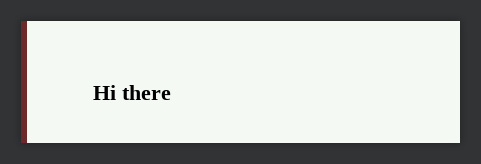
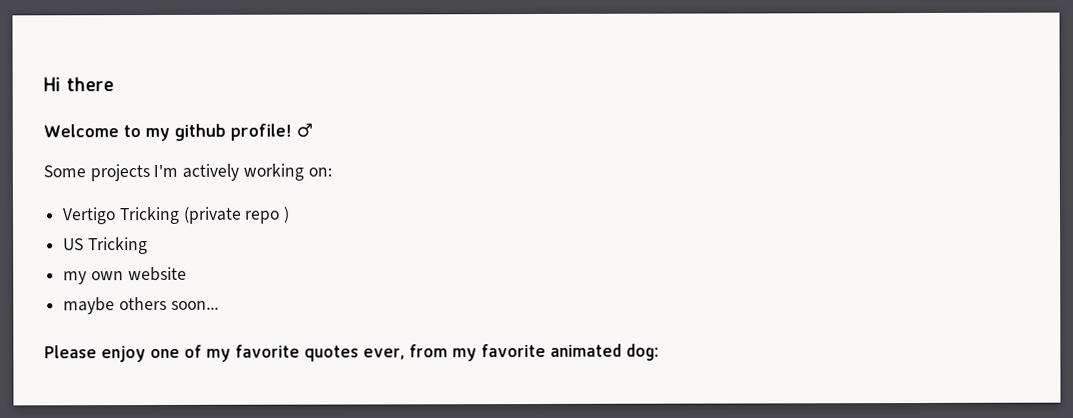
+ Welcome to my github profile! ♂
+ Some projects I'm actively working on:
+ Vertigo Tricking (private repo )
+ US Tricking
+ my own website
+ maybe others soon...
+ Please enjoy one of my favorite quotes ever, from my favorite animated dog:

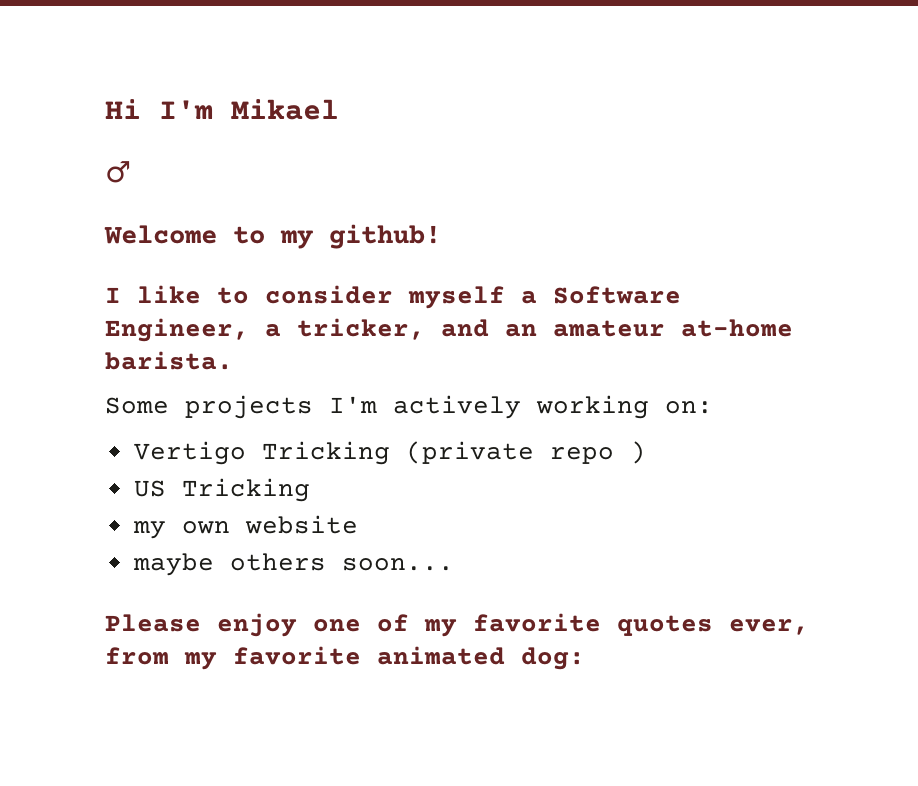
- Hi there
+ Hi I'm Mikael
+ ♂
- Welcome to my github profile! ♂
+ Welcome to my github!
+ I like to consider myself a Software Engineer, a tricker, and an amateur at-home barista.

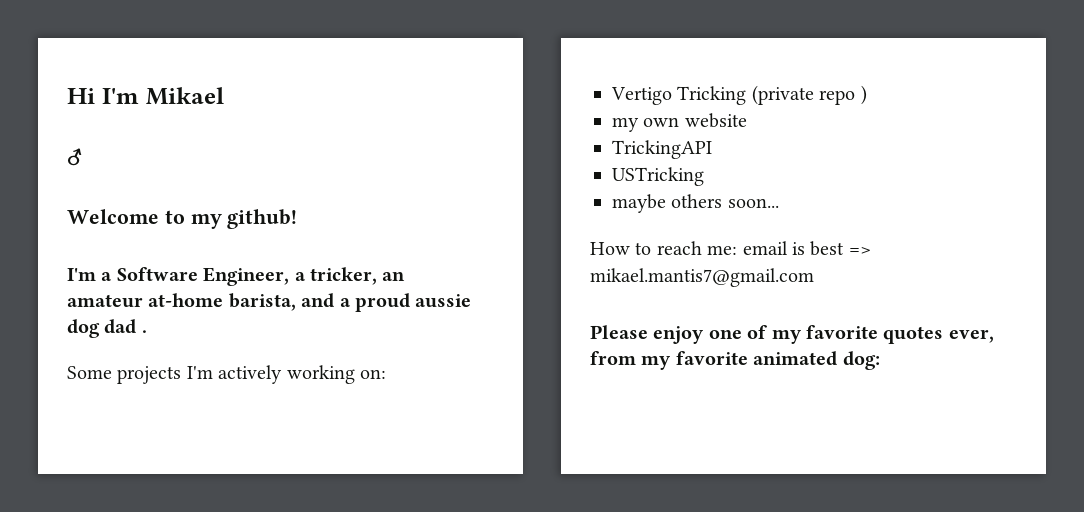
- I like to consider myself a Software Engineer, a tricker, and an amateur at-home barista.
+ I'm a Software Engineer, a tricker, an amateur at-home barista, and a proud aussie dog dad .
- US Tricking
+ TrickingAPI
+ USTricking
+ How to reach me: email is best => mikael.mantis7@gmail.com

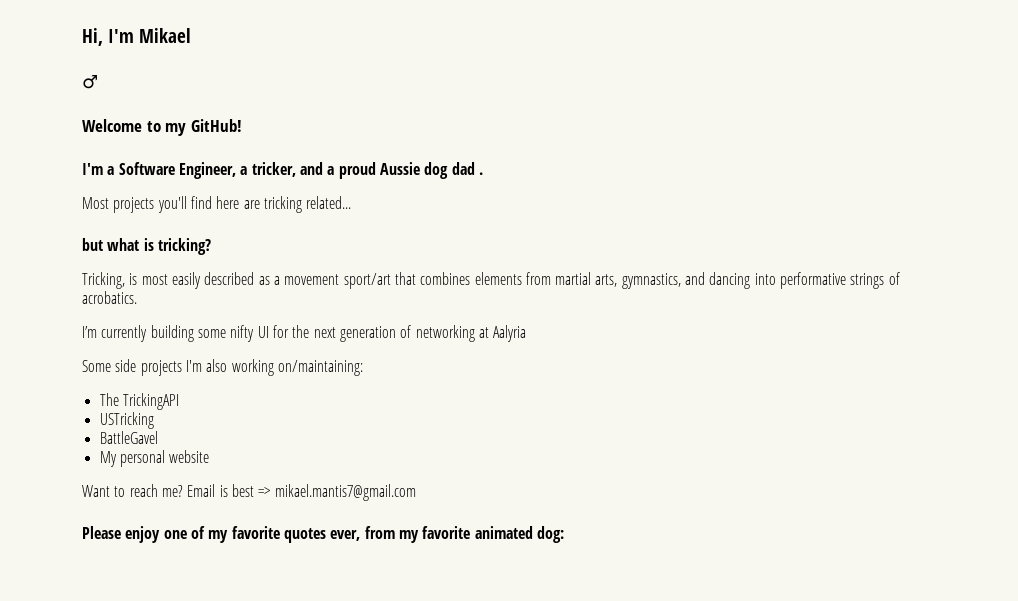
- Hi I'm Mikael
+ Hi, I'm Mikael
- Welcome to my github!
+ Welcome to my GitHub!
- I'm a Software Engineer, a tricker, an amateur at-home barista, and a proud aussie dog dad .
+ I'm a Software Engineer, a tricker, and a proud Aussie dog dad .
+ Most projects you'll find here are tricking related...
+ but what is tricking?
+ Tricking, is most easily described as a movement sport/art that combines elements from martial arts, gymnastics, and dancing into performative strings of acrobatics.
+ I’m currently building some nifty UI for the next generation of networking at Aalyria
- Some projects I'm actively working on:
- Vertigo Tricking (private repo )
- my own website
- TrickingAPI
+ Some side projects I'm also working on/maintaining:
+ The TrickingAPI
  USTricking
- maybe others soon...
- How to reach me: email is best => mikael.mantis7@gmail.com
+ BattleGavel
+ My personal website
+ Want to reach me? Email is best => mikael.mantis7@gmail.com

